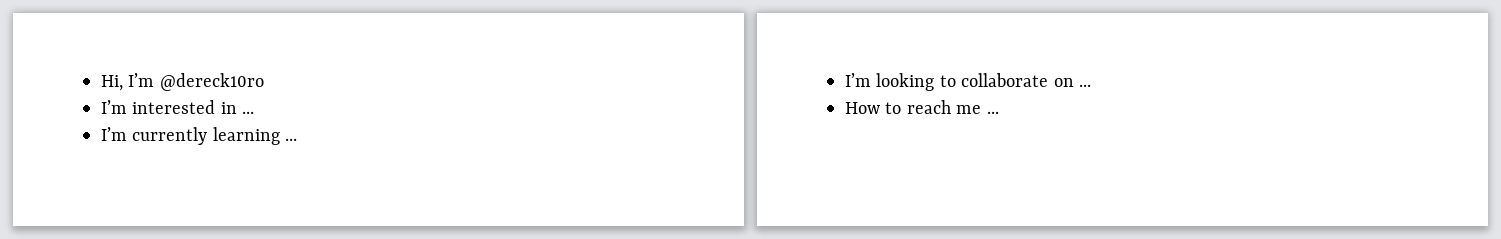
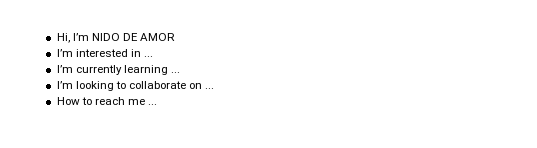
- Hi, I’m @dereck10ro
+ Hi, I’m NIDO DE AMOR

